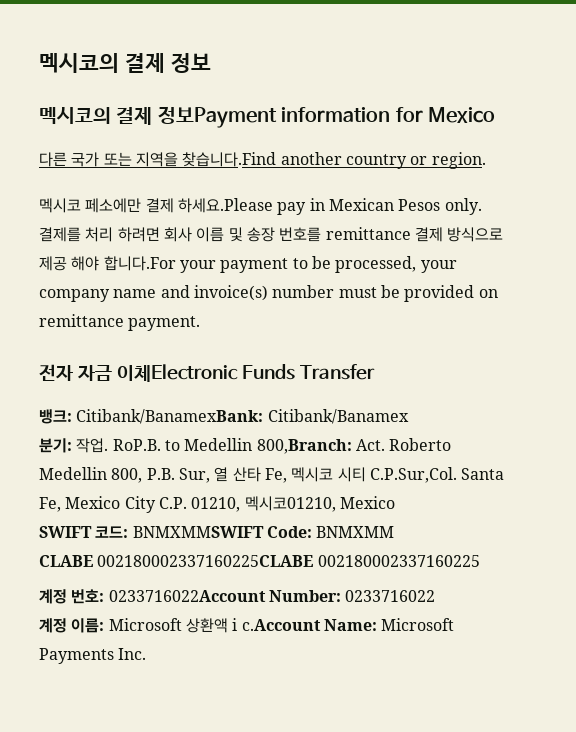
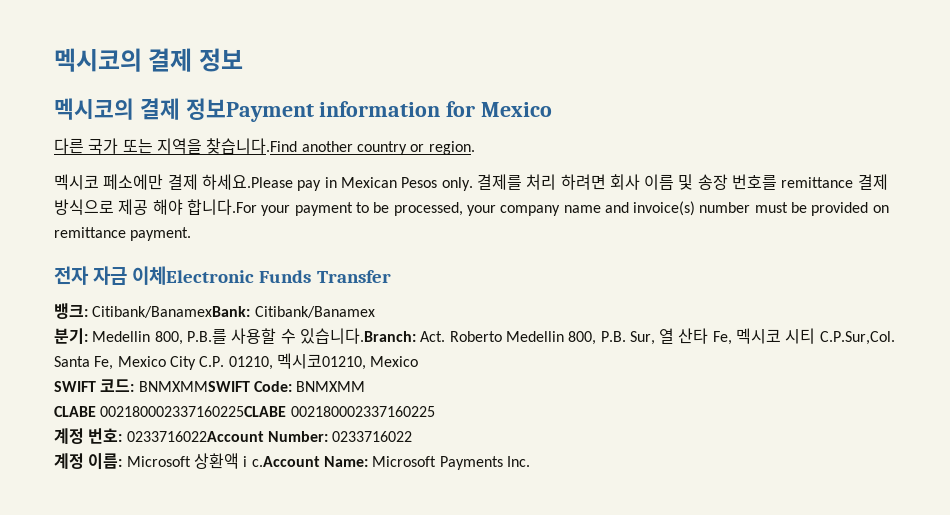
- 분기: 작업. RoP.B. to Medellin 800,Branch: Act. Roberto Medellin 800, P.B. Sur, 열 산타 Fe, 멕시코 시티 C.P.Sur,Col. Santa Fe, Mexico City C.P. 01210, 멕시코01210, Mexico
+ 분기: Medellin 800, P.B.를 사용할 수 있습니다.Branch: Act. Roberto Medellin 800, P.B. Sur, 열 산타 Fe, 멕시코 시티 C.P.Sur,Col. Santa Fe, Mexico City C.P. 01210, 멕시코01210, Mexico

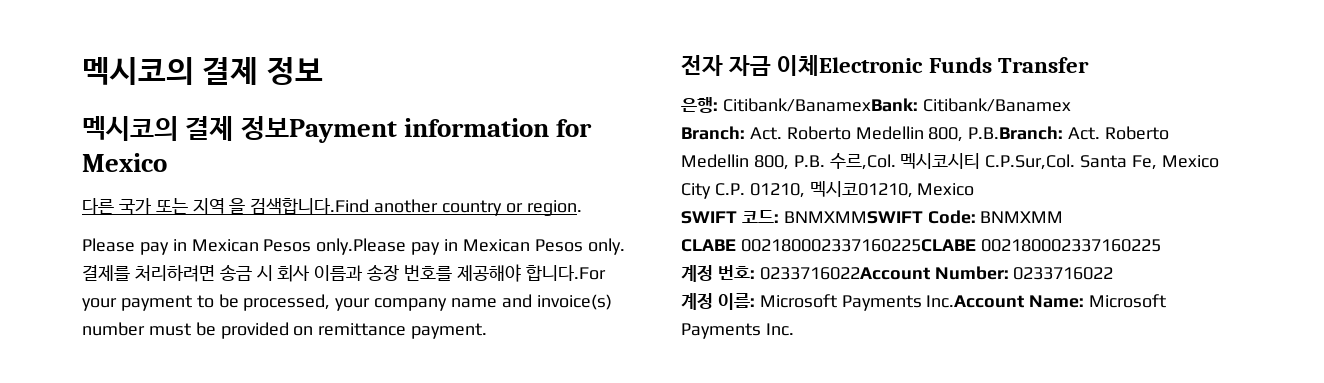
- 다른 국가 또는 지역을 찾습니다.Find another country or region.
+ 다른 국가 또는 지역 을 검색합니다.Find another country or region.
- 멕시코 페소에만 결제 하세요.Please pay in Mexican Pesos only.
+ Please pay in Mexican Pesos only.Please pay in Mexican Pesos only.
- 결제를 처리 하려면 회사 이름 및 송장 번호를 remittance 결제 방식으로 제공 해야 합니다.For your payment to be processed, your company name and invoice(s) number must be provided on remittance payment.
+ 결제를 처리하려면 송금 시 회사 이름과 송장 번호를 제공해야 합니다.For your payment to be processed, your company name and invoice(s) number must be provided on remittance payment.
- 뱅크: Citibank/BanamexBank: Citibank/Banamex
+ 은행: Citibank/BanamexBank: Citibank/Banamex
- 분기: Medellin 800, P.B.를 사용할 수 있습니다.Branch: Act. Roberto Medellin 800, P.B. Sur, 열 산타 Fe, 멕시코 시티 C.P.Sur,Col. Santa Fe, Mexico City C.P. 01210, 멕시코01210, Mexico
+ Branch: Act. Roberto Medellin 800, P.B.Branch: Act. Roberto Medellin 800, P.B. 수르,Col. 멕시코시티 C.P.Sur,Col. Santa Fe, Mexico City C.P. 01210, 멕시코01210, Mexico
- 계정 이름: Microsoft 상환액 i c.Account Name: Microsoft Payments Inc.
+ 계정 이름: Microsoft Payments Inc.Account Name: Microsoft Payments Inc.

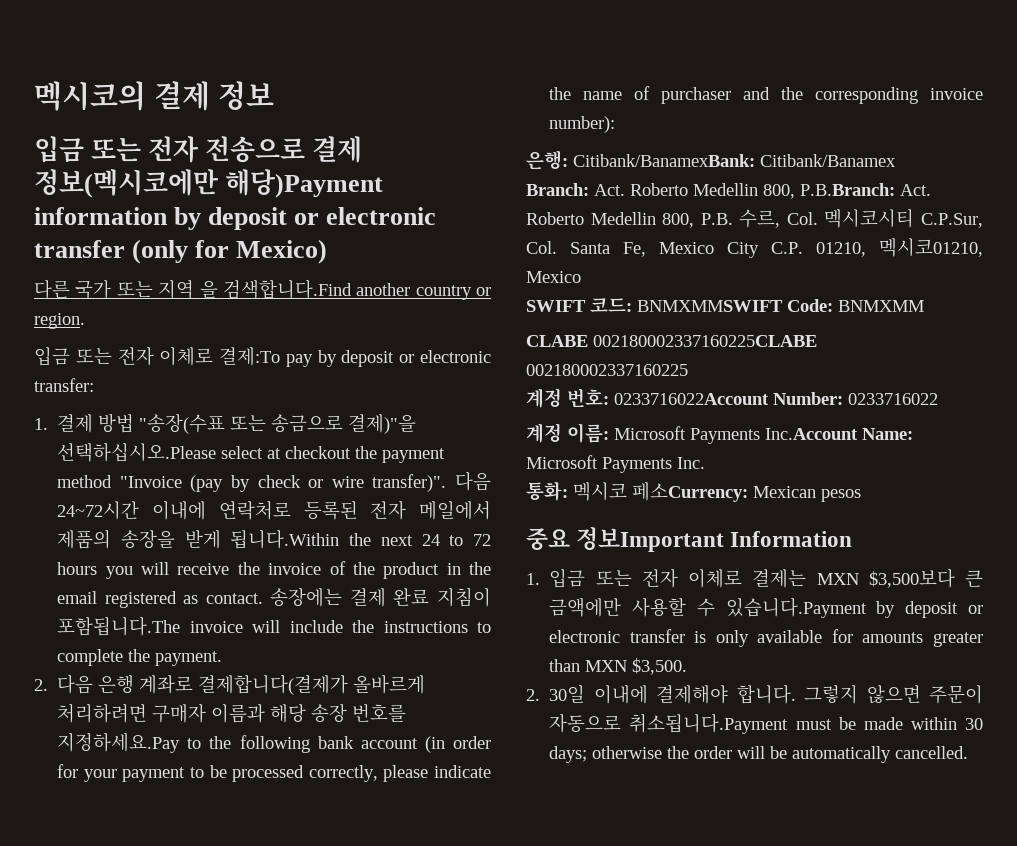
- 멕시코의 결제 정보Payment information for Mexico
+ 입금 또는 전자 전송으로 결제 정보(멕시코에만 해당)Payment information by deposit or electronic transfer (only for Mexico)
- Please pay in Mexican Pesos only.Please pay in Mexican Pesos only. 결제를 처리하려면 송금 시 회사 이름과 송장 번호를 제공해야 합니다.For your payment to be processed, your company name and invoice(s) number must be provided on remittance payment.
- 전자 자금 이체Electronic Funds Transfer
+ 입금 또는 전자 이체로 결제:To pay by deposit or electronic transfer:
+ 1. 결제 방법 "송장(수표 또는 송금으로 결제)"을 선택하십시오.Please select at checkout the payment method "Invoice (pay by check or wire transfer)". 다음 24~72시간 이내에 연락처로 등록된 전자 메일에서 제품의 송장을 받게 됩니다.Within the next 24 to 72 hours you will receive the invoice of the product in the email registered as contact. 송장에는 결제 완료 지침이 포함됩니다.The invoice will include the instructions to complete the payment.
+ 2. 다음 은행 계좌로 결제합니다(결제가 올바르게 처리하려면 구매자 이름과 해당 송장 번호를 지정하세요.Pay to the following bank account (in order for your payment to be processed correctly, please indicate the name of purchaser and the corresponding invoice number):
- Branch: Act. Roberto Medellin 800, P.B.Branch: Act. Roberto Medellin 800, P.B. 수르,Col. 멕시코시티 C.P.Sur,Col. Santa Fe, Mexico City C.P. 01210, 멕시코01210, Mexico
+ Branch: Act. Roberto Medellin 800, P.B.Branch: Act. Roberto Medellin 800, P.B. 수르, Col. 멕시코시티 C.P.Sur, Col. Santa Fe, Mexico City C.P. 01210, 멕시코01210, Mexico
+ 통화: 멕시코 페소Currency: Mexican pesos
+ 중요 정보Important Information
+ 1. 입금 또는 전자 이체로 결제는 MXN $3,500보다 큰 금액에만 사용할 수 있습니다.Payment by deposit or electronic transfer is only available for amounts greater than MXN $3,500.
+ 2. 30일 이내에 결제해야 합니다. 그렇지 않으면 주문이 자동으로 취소됩니다.Payment must be made within 30 days; otherwise the order will be automatically cancelled.

